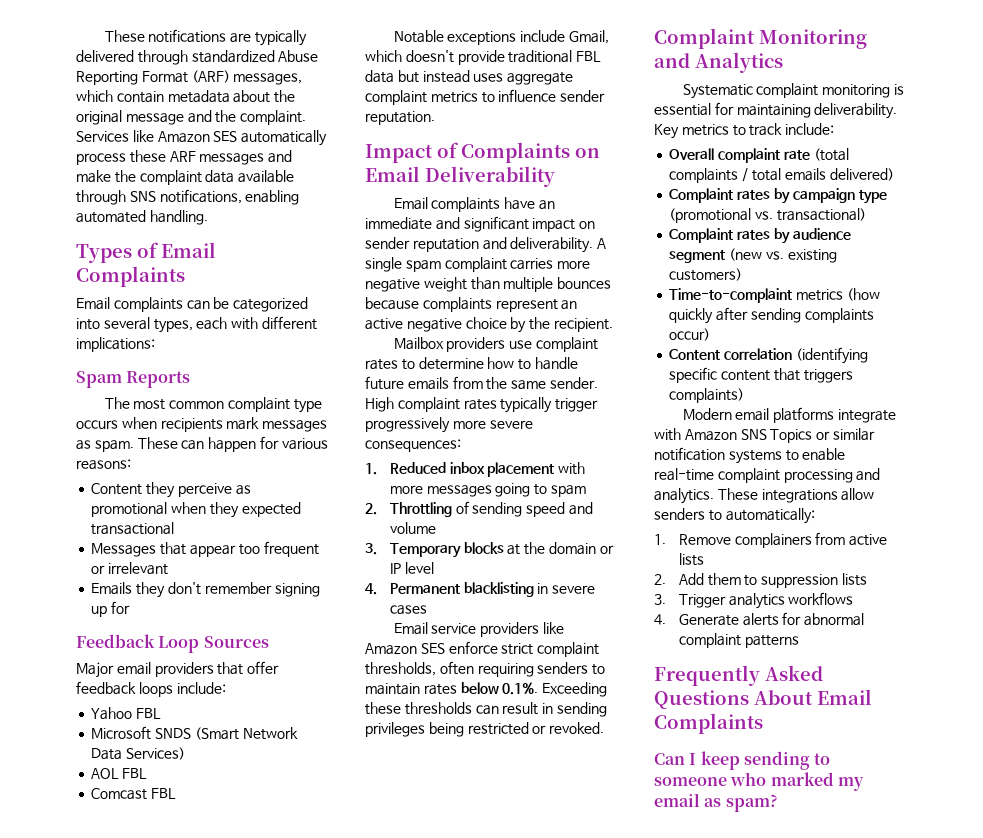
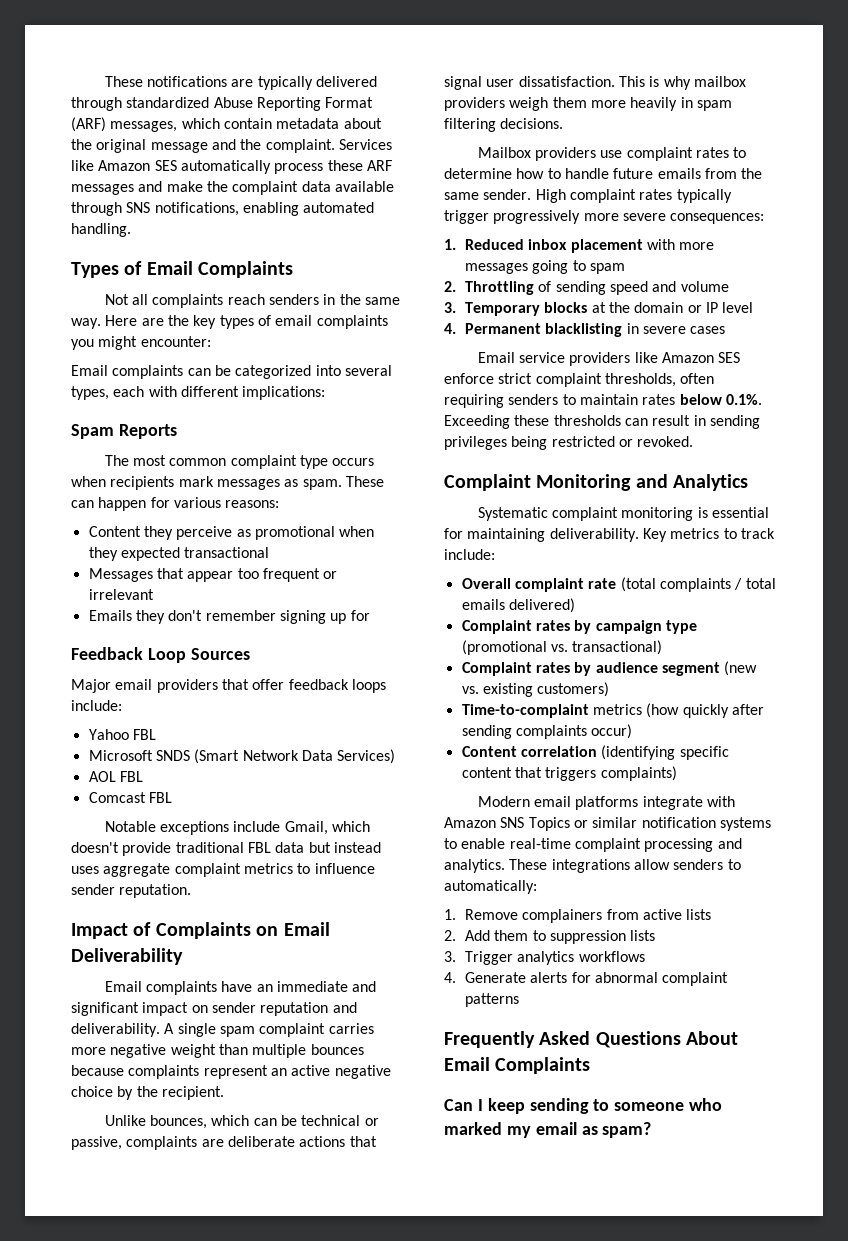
+ Not all complaints reach senders in the same way. Here are the key types of email complaints you might encounter:
+ Unlike bounces, which can be technical or passive, complaints are deliberate actions that signal user dissatisfaction. This is why mailbox providers weigh them more heavily in spam filtering decisions.

